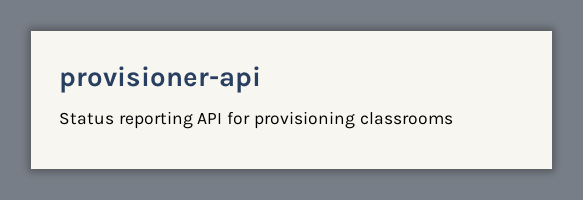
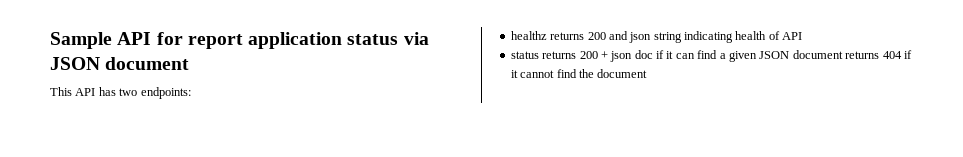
- provisioner-api
- Status reporting API for provisioning classrooms
+ Sample API for report application status via JSON document
+ This API has two endpoints:
+ healthz returns 200 and json string indicating health of API
+ status returns 200 + json doc if it can find a given JSON document returns 404 if it cannot find the document

